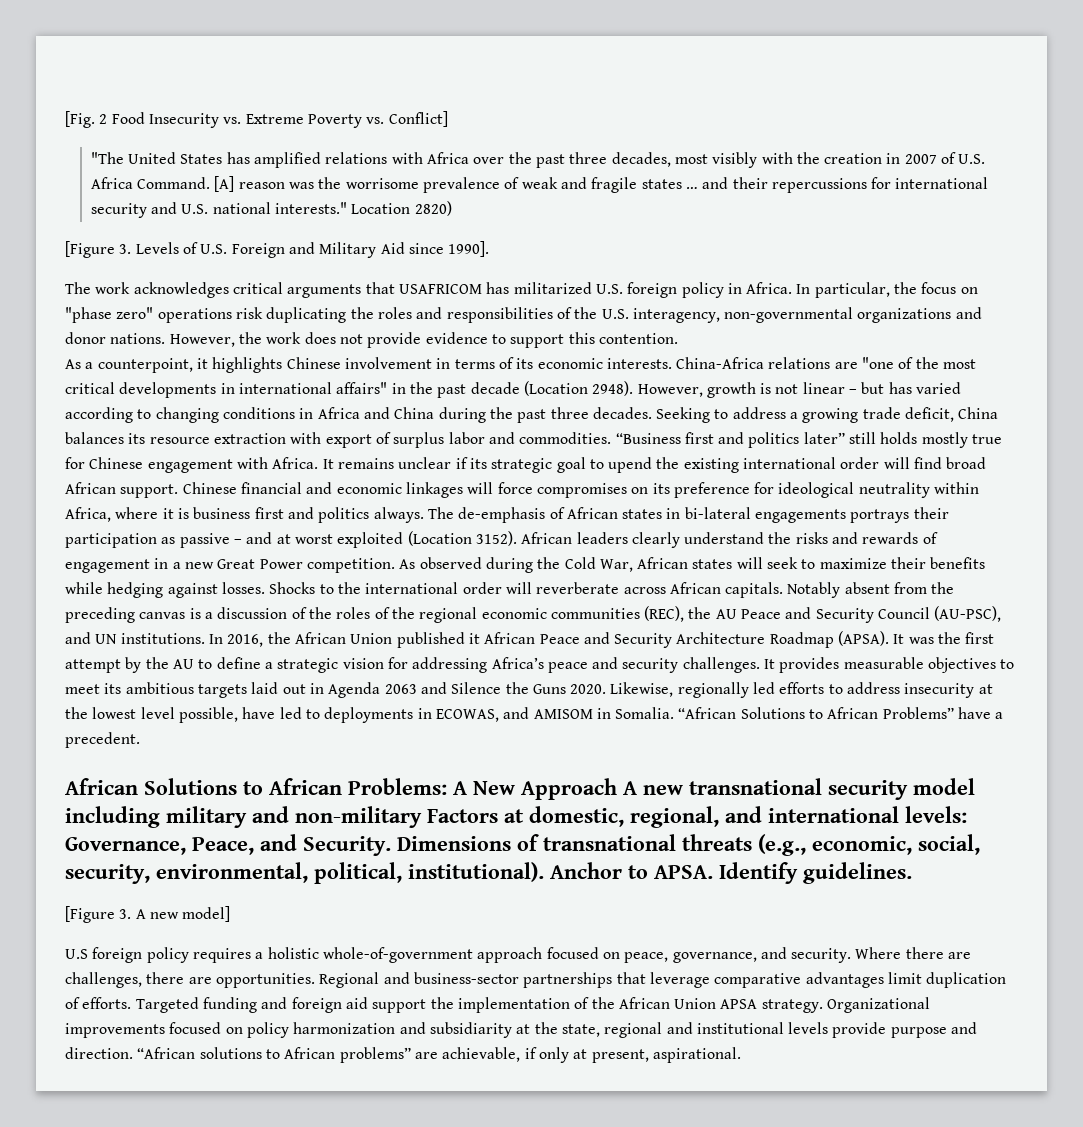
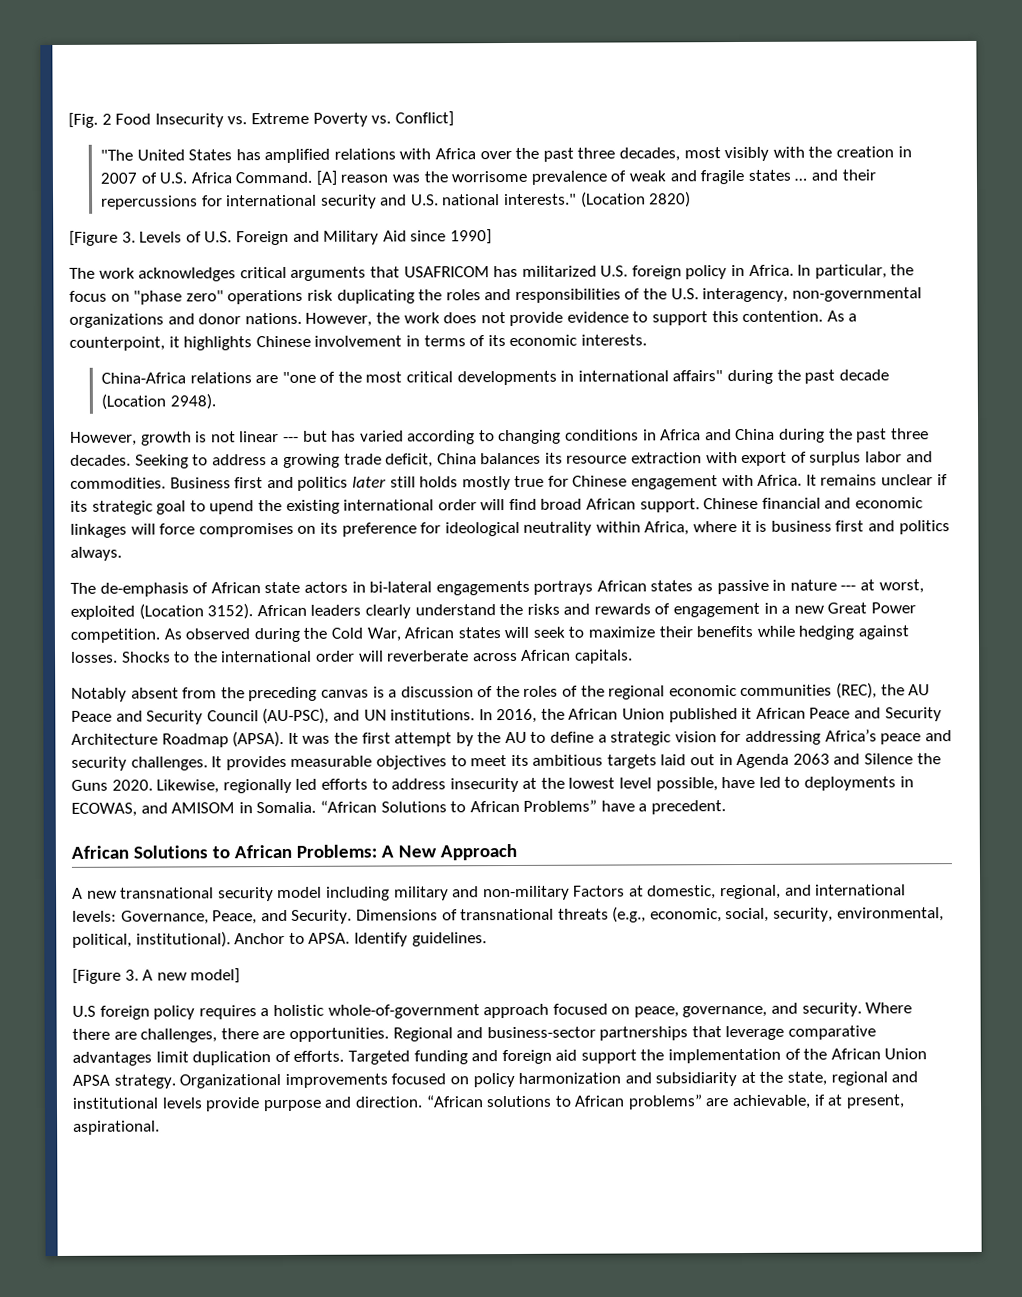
- Location 2820)
+ (Location 2820)
- [Figure 3. Levels of U.S. Foreign and Military Aid since 1990].
+ [Figure 3. Levels of U.S. Foreign and Military Aid since 1990]
- However, the work does not provide evidence to support this contention.
- As a counterpoint, it highlights Chinese involvement in terms of its economic interests. China-Africa relations are "one of the most critical developments in international affairs" in the past decade (Location 2948). However, growth is not linear – but has varied according to changing conditions in Africa and China during the past three decades.
+ However, the work does not provide evidence to support this contention. As a counterpoint, it highlights Chinese involvement in terms of its economic interests.
+ China-Africa relations are "one of the most critical developments in international affairs" during the past decade (Location 2948).
+ However, growth is not linear --- but has varied according to changing conditions in Africa and China during the past three decades.
- “Business first and politics later” still holds mostly true for Chinese engagement with Africa.
+ Business first and politics later still holds mostly true for Chinese engagement with Africa.
- Chinese financial and economic linkages will force compromises on its preference for ideological neutrality within Africa, where it is business first and politics always. The de-emphasis of African states in bi-lateral engagements portrays their participation as passive – and at worst exploited (Location 3152).
+ Chinese financial and economic linkages will force compromises on its preference for ideological neutrality within Africa, where it is business first and politics always.
+ The de-emphasis of African state actors in bi-lateral engagements portrays African states as passive in nature --- at worst, exploited (Location 3152).
- Shocks to the international order will reverberate across African capitals. Notably absent from the preceding canvas is a discussion of the roles of the regional economic communities (REC), the AU Peace and Security Council (AU-PSC), and UN institutions.
+ Shocks to the international order will reverberate across African capitals.
+ Notably absent from the preceding canvas is a discussion of the roles of the regional economic communities (REC), the AU Peace and Security Council (AU-PSC), and UN institutions.
- African Solutions to African Problems: A New Approach A new transnational security model including military and non-military Factors at domestic, regional, and international levels: Governance, Peace, and Security.
+ African Solutions to African Problems: A New Approach
+ A new transnational security model including military and non-military Factors at domestic, regional, and international levels: Governance, Peace, and Security.
- “African solutions to African problems” are achievable, if only at present, aspirational.
+ “African solutions to African problems” are achievable, if at present, aspirational.

